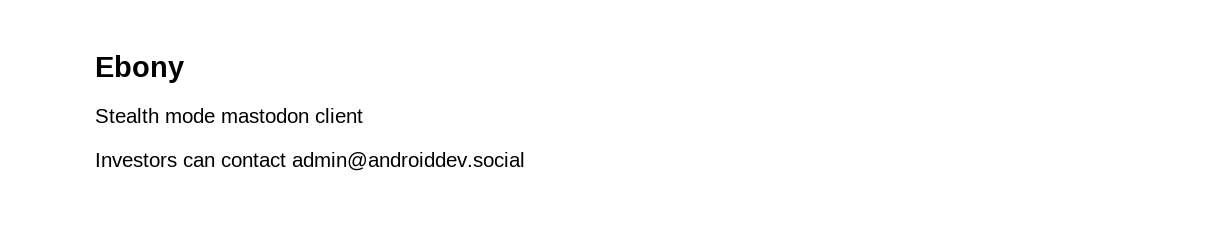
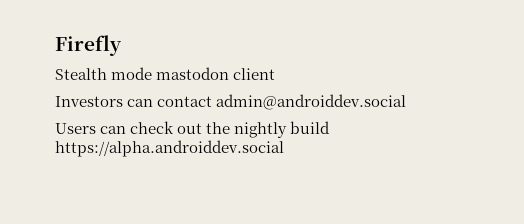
- Ebony
+ Firefly
+ Users can check out the nightly build https://alpha.androiddev.social

